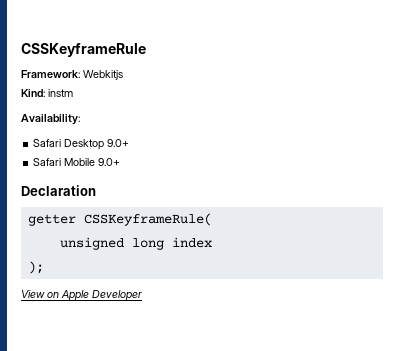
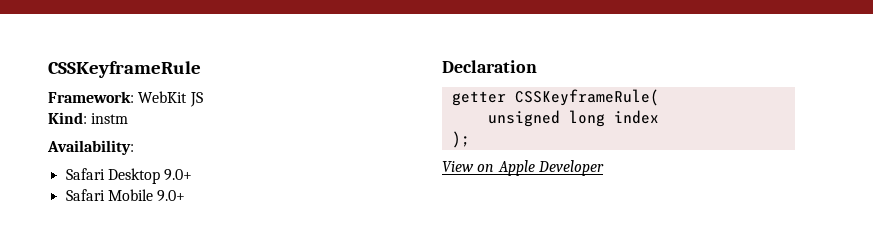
- Framework: Webkitjs
+ Framework: WebKit JS

